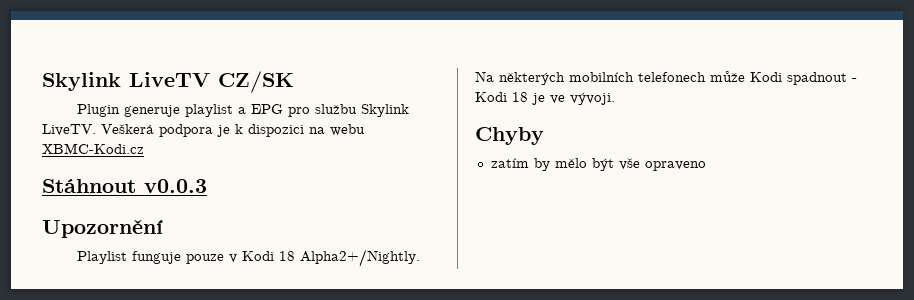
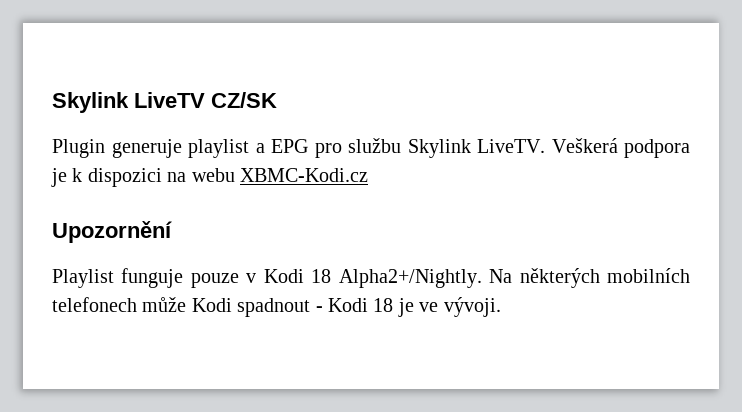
- Stáhnout v0.0.3
- Chyby
- zatím by mělo být vše opraveno

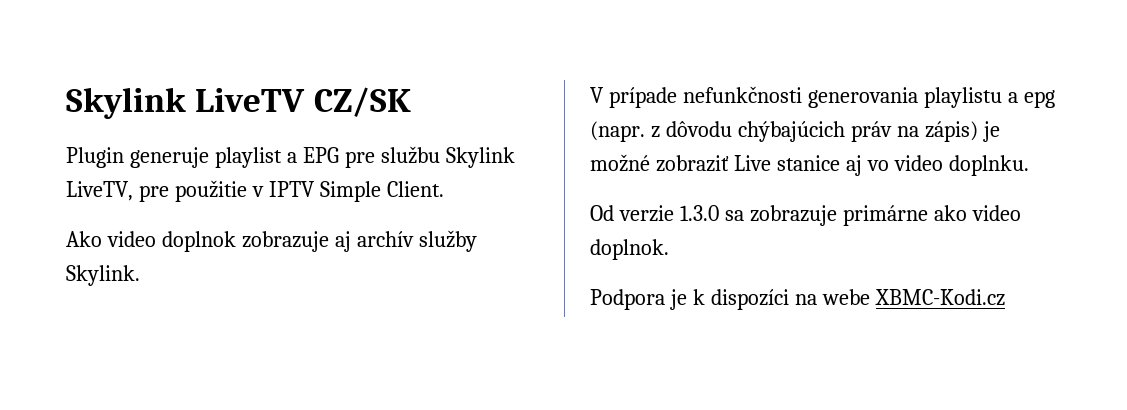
- Plugin generuje playlist a EPG pro službu Skylink LiveTV. Veškerá podpora je k dispozici na webu XBMC-Kodi.cz
- Upozornění
- Playlist funguje pouze v Kodi 18 Alpha2+/Nightly. Na některých mobilních telefonech může Kodi spadnout - Kodi 18 je ve vývoji.
+ Plugin generuje playlist a EPG pre službu Skylink LiveTV, pre použitie v IPTV Simple Client.
+ Ako video doplnok zobrazuje aj archív služby Skylink.
+ V prípade nefunkčnosti generovania playlistu a epg (napr. z dôvodu chýbajúcich práv na zápis) je možné zobraziť Live stanice aj vo video doplnku.
+ Od verzie 1.3.0 sa zobrazuje primárne ako video doplnok.
+ Podpora je k dispozíci na webe XBMC-Kodi.cz

